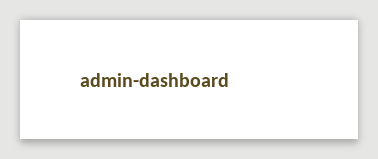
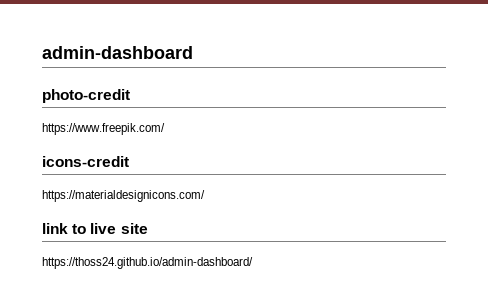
+ photo-credit
+ https://www.freepik.com/
+ icons-credit
+ https://materialdesignicons.com/
+ link to live site
+ https://thoss24.github.io/admin-dashboard/

